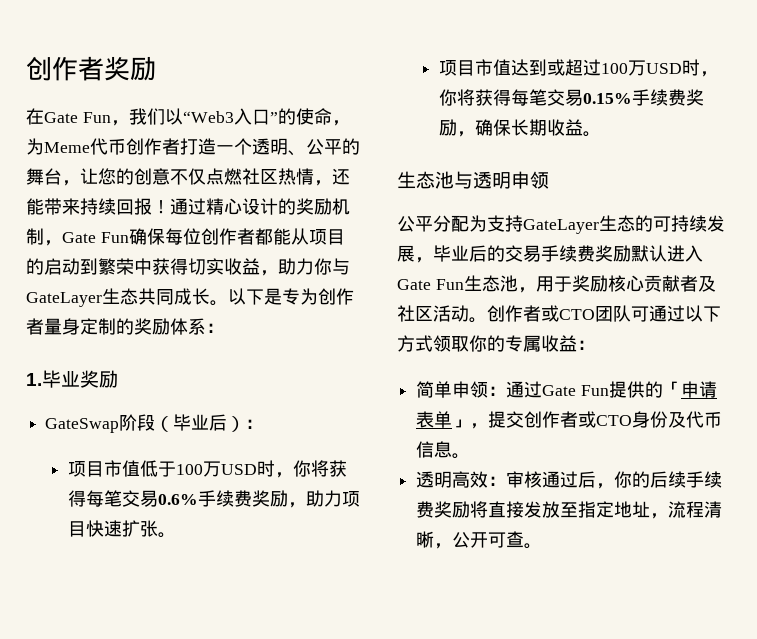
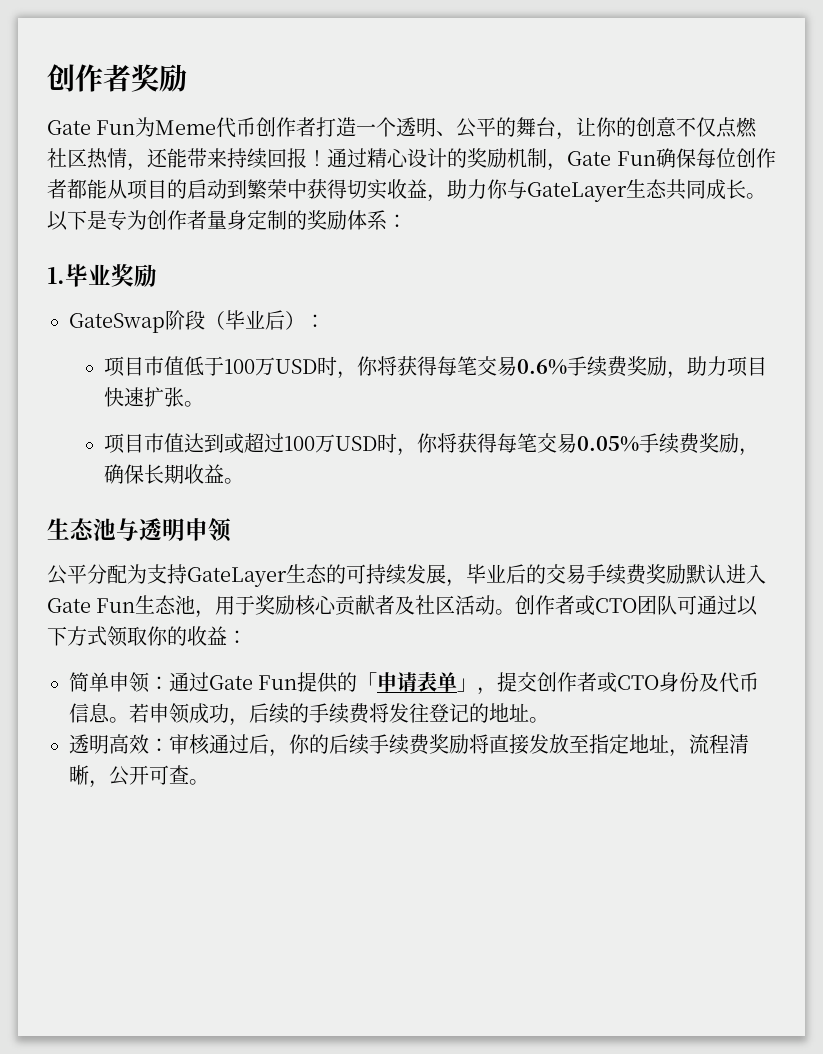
- 在Gate Fun，我们以“Web3入口”的使命，为Meme代币创作者打造一个透明、公平的舞台，让您的创意不仅点燃社区热情，还能带来持续回报！
+ Gate Fun为Meme代币创作者打造一个透明、公平的舞台，让你的创意不仅点燃社区热情，还能带来持续回报！
- 项目市值达到或超过100万USD时，你将获得每笔交易0.15%手续费奖励，确保长期收益。
+ 项目市值达到或超过100万USD时，你将获得每笔交易0.05%手续费奖励，确保长期收益。
- 创作者或CTO团队可通过以下方式领取你的专属收益：
+ 创作者或CTO团队可通过以下方式领取你的收益：
+ 若申领成功，后续的手续费将发往登记的地址。

